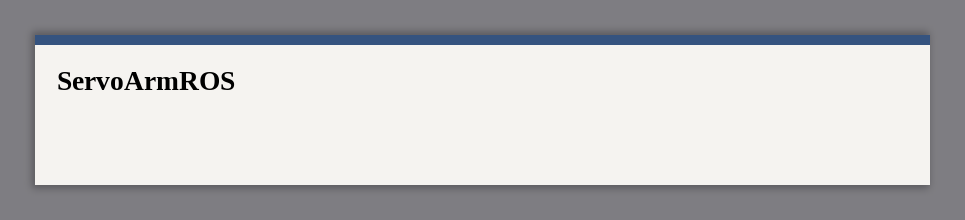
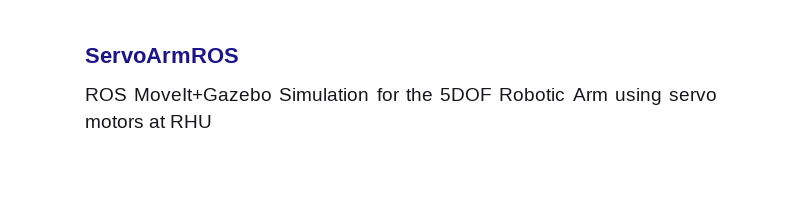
+ ROS MoveIt+Gazebo Simulation for the 5DOF Robotic Arm using servo motors at RHU

